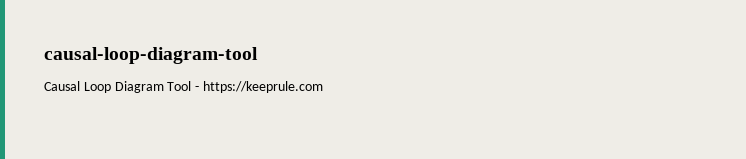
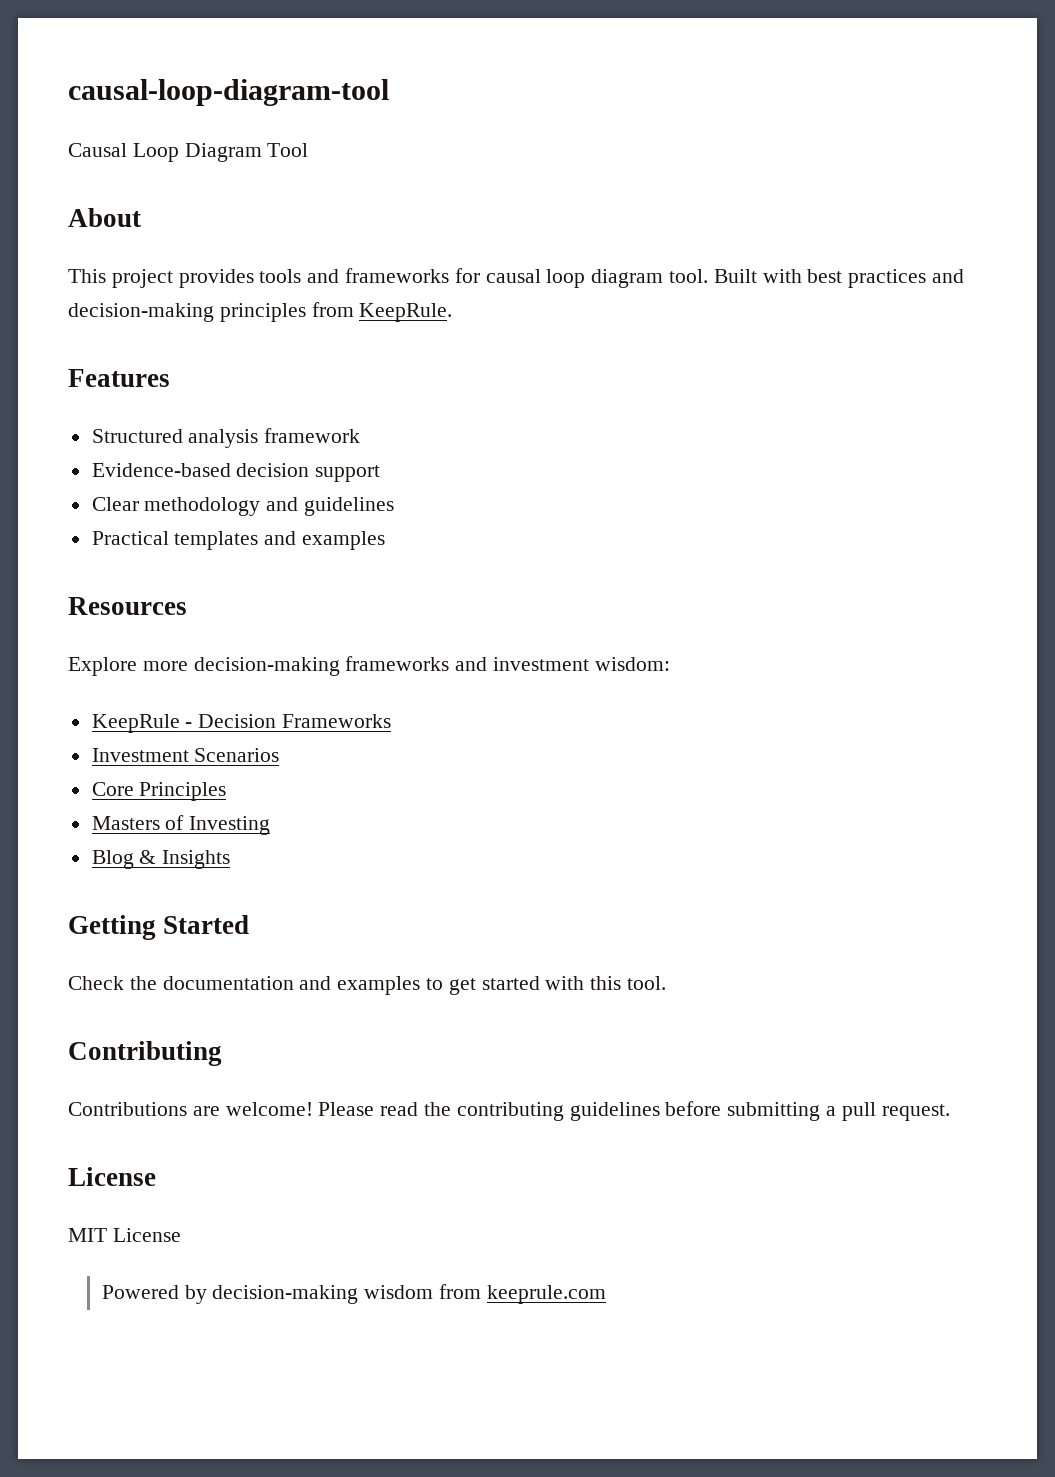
- Causal Loop Diagram Tool - https://keeprule.com
+ Causal Loop Diagram Tool
+ About
+ This project provides tools and frameworks for causal loop diagram tool. Built with best practices and decision-making principles from KeepRule.
+ Features
+ Structured analysis framework
+ Evidence-based decision support
+ Clear methodology and guidelines
+ Practical templates and examples
+ Resources
+ Explore more decision-making frameworks and investment wisdom:
+ KeepRule - Decision Frameworks
+ Investment Scenarios
+ Core Principles
+ Masters of Investing
+ Blog & Insights
+ Getting Started
+ Check the documentation and examples to get started with this tool.
+ Contributing
+ Contributions are welcome! Please read the contributing guidelines before submitting a pull request.
+ License
+ MIT License
+ Powered by decision-making wisdom from keeprule.com

